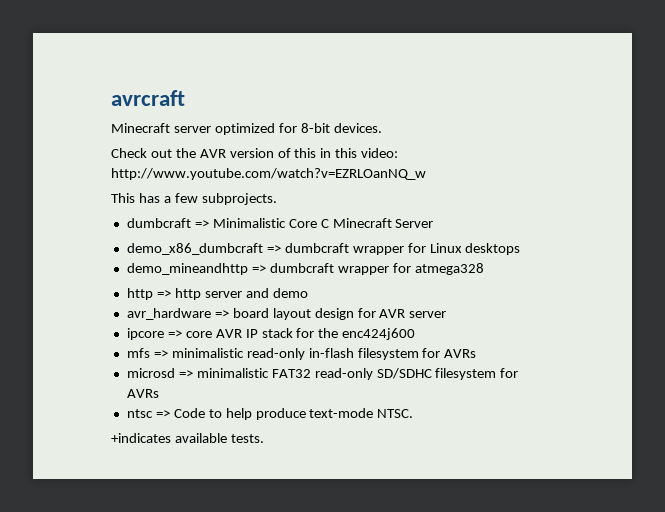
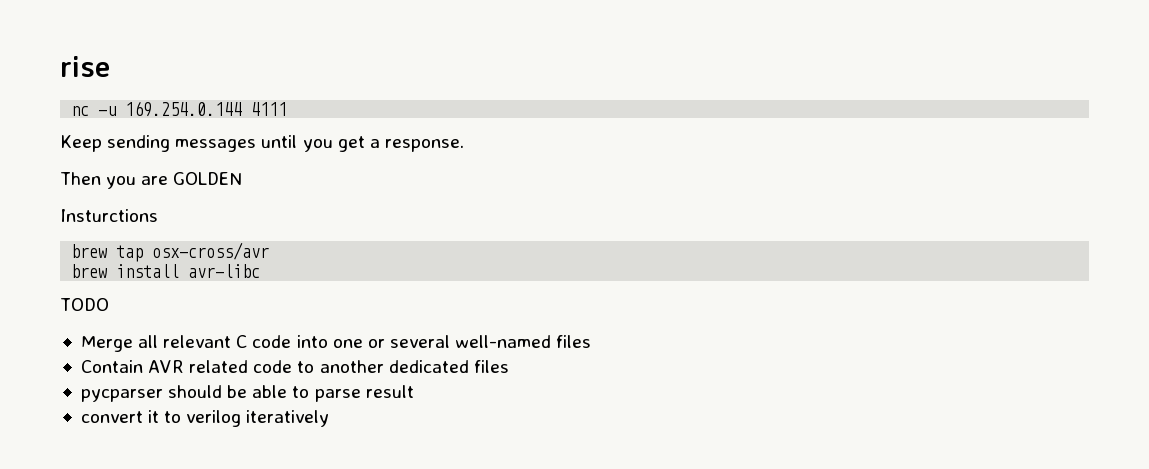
- avrcraft
- Minecraft server optimized for 8-bit devices.
- Check out the AVR version of this in this video: http://www.youtube.com/watch?v=EZRLOanNQ_w
- This has a few subprojects.
- dumbcraft => Minimalistic Core C Minecraft Server
- demo_x86_dumbcraft => dumbcraft wrapper for Linux desktops
- demo_mineandhttp => dumbcraft wrapper for atmega328
- http => http server and demo
- avr_hardware => board layout design for AVR server
- ipcore => core AVR IP stack for the enc424j600
- mfs => minimalistic read-only in-flash filesystem for AVRs
- microsd => minimalistic FAT32 read-only SD/SDHC filesystem for AVRs
- ntsc => Code to help produce text-mode NTSC.
- +indicates available tests.
+ rise
+ nc -u 169.254.0.144 4111
+ Keep sending messages until you get a response.
+ Then you are GOLDEN
+ Insturctions
+ brew tap osx-cross/avr
+ brew install avr-libc
+ TODO
+ Merge all relevant C code into one or several well-named files
+ Contain AVR related code to another dedicated files
+ pycparser should be able to parse result
+ convert it to verilog iteratively

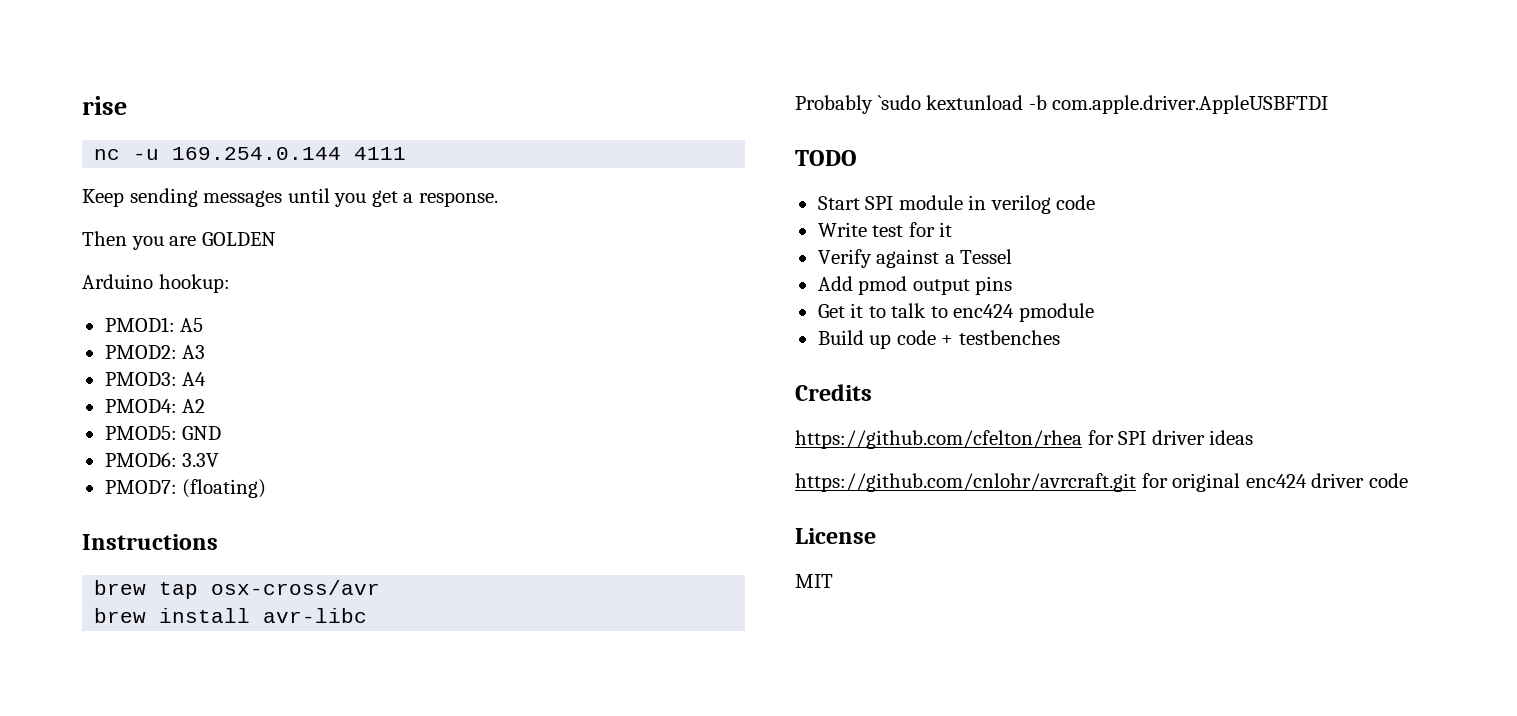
- Insturctions
+ Arduino hookup:
+ PMOD1: A5
+ PMOD2: A3
+ PMOD3: A4
+ PMOD4: A2
+ PMOD5: GND
+ PMOD6: 3.3V
+ PMOD7: (floating)
+ Instructions
+ Probably `sudo kextunload -b com.apple.driver.AppleUSBFTDI
  TODO
- Merge all relevant C code into one or several well-named files
- Contain AVR related code to another dedicated files
- pycparser should be able to parse result
- convert it to verilog iteratively
+ Start SPI module in verilog code
+ Write test for it
+ Verify against a Tessel
+ Add pmod output pins
+ Get it to talk to enc424 pmodule
+ Build up code + testbenches
+ Credits
+ https://github.com/cfelton/rhea for SPI driver ideas
+ https://github.com/cnlohr/avrcraft.git for original enc424 driver code
+ License
+ MIT

